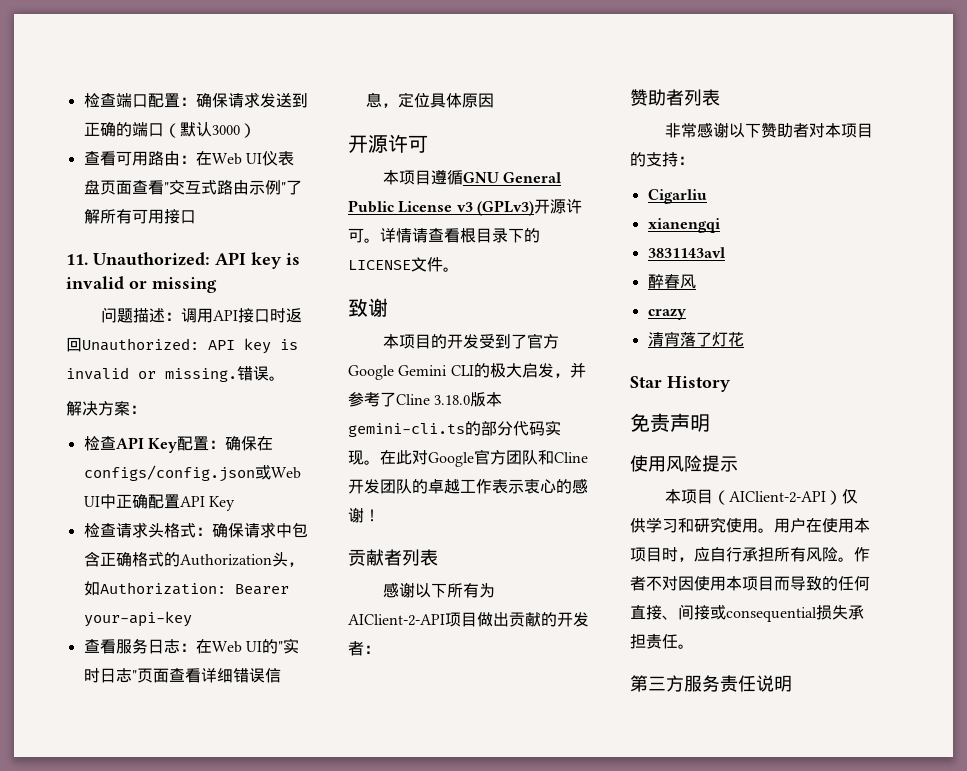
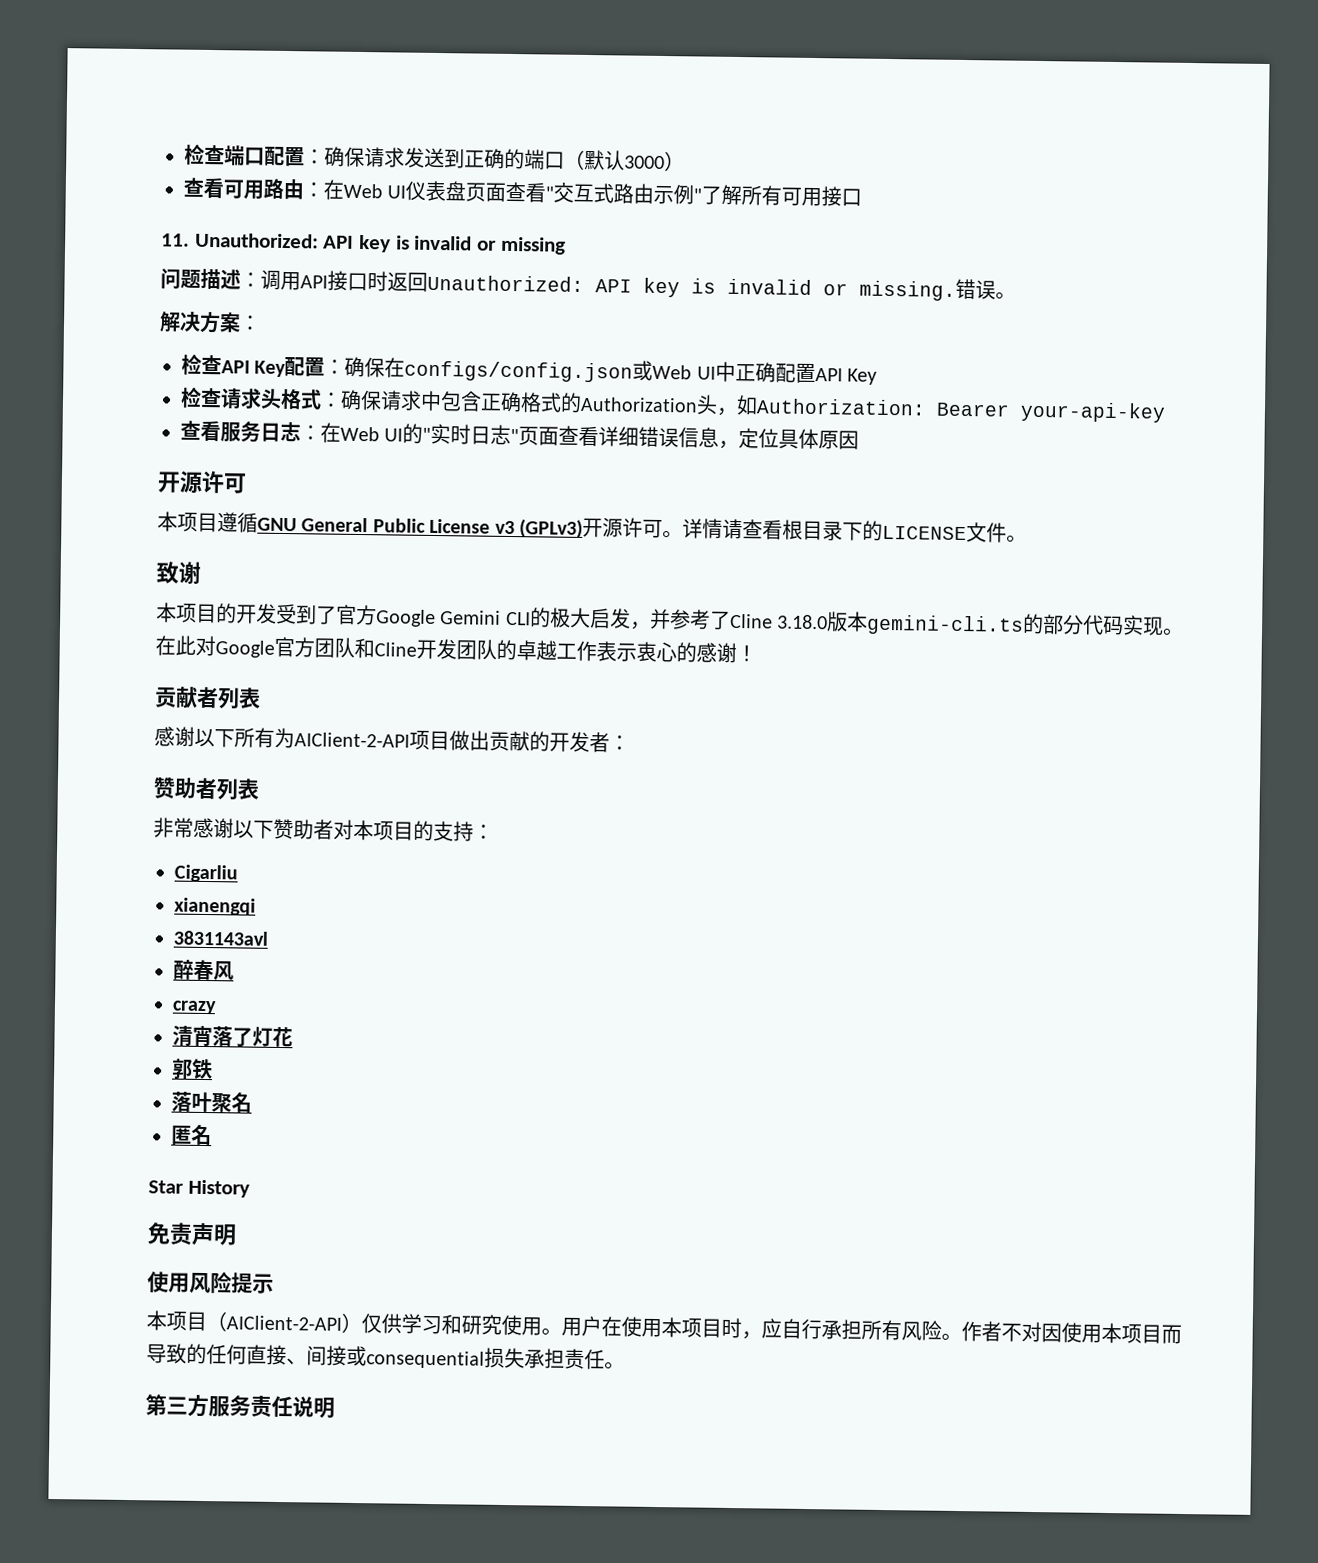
+ 郭铁
+ 落叶聚名
+ 匿名

